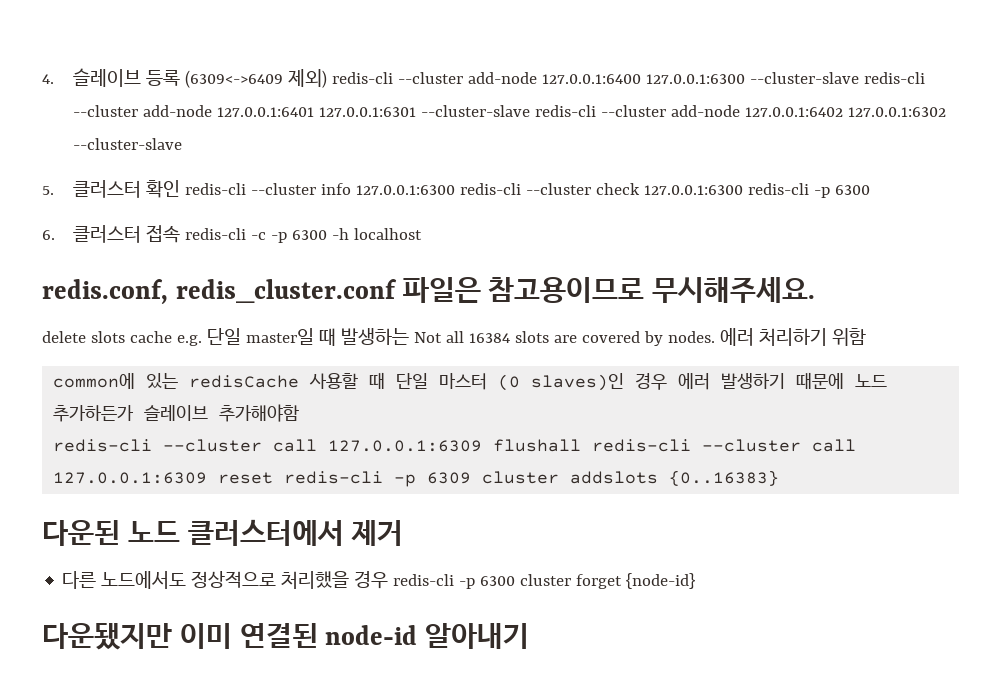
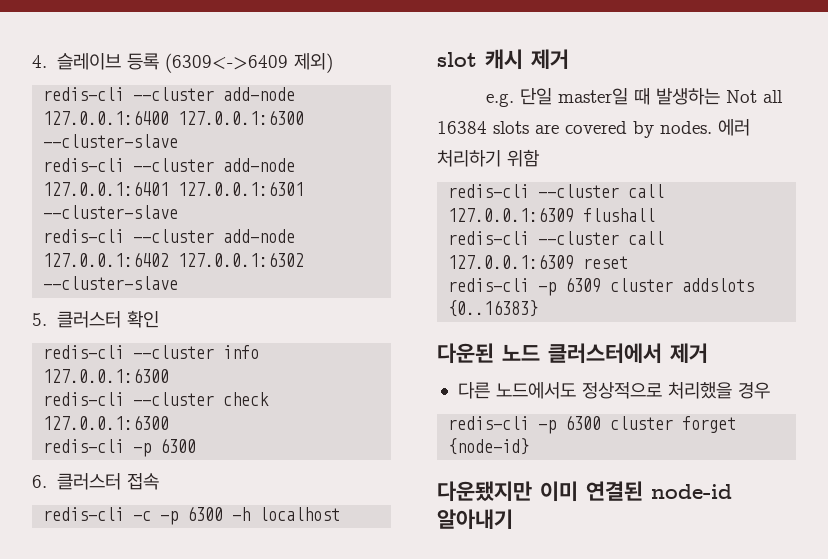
- 4. 슬레이브 등록 (6309<->6409 제외) redis-cli --cluster add-node 127.0.0.1:6400 127.0.0.1:6300 --cluster-slave redis-cli --cluster add-node 127.0.0.1:6401 127.0.0.1:6301 --cluster-slave redis-cli --cluster add-node 127.0.0.1:6402 127.0.0.1:6302 --cluster-slave
+ 4. 슬레이브 등록 (6309<->6409 제외)
+ redis-cli --cluster add-node 127.0.0.1:6400 127.0.0.1:6300 --cluster-slave
+ redis-cli --cluster add-node 127.0.0.1:6401 127.0.0.1:6301 --cluster-slave
+ redis-cli --cluster add-node 127.0.0.1:6402 127.0.0.1:6302 --cluster-slave
- 5. 클러스터 확인 redis-cli --cluster info 127.0.0.1:6300 redis-cli --cluster check 127.0.0.1:6300 redis-cli -p 6300
+ 5. 클러스터 확인
+ redis-cli --cluster info 127.0.0.1:6300
+ redis-cli --cluster check 127.0.0.1:6300
+ redis-cli -p 6300
- 6. 클러스터 접속 redis-cli -c -p 6300 -h localhost
+ 6. 클러스터 접속
+ redis-cli -c -p 6300 -h localhost
- redis.conf, redis_cluster.conf 파일은 참고용이므로 무시해주세요.
- delete slots cache e.g. 단일 master일 때 발생하는 Not all 16384 slots are covered by nodes.
+ slot 캐시 제거
+ e.g. 단일 master일 때 발생하는 Not all 16384 slots are covered by nodes.
- common에 있는 redisCache 사용할 때 단일 마스터 (0 slaves)인 경우 에러 발생하기 때문에 노드 추가하든가 슬레이브 추가해야함
- redis-cli --cluster call 127.0.0.1:6309 flushall redis-cli --cluster call 127.0.0.1:6309 reset redis-cli -p 6309 cluster addslots {0..16383}
+ redis-cli --cluster call 127.0.0.1:6309 flushall
+ redis-cli --cluster call 127.0.0.1:6309 reset
+ redis-cli -p 6309 cluster addslots {0..16383}
- 다른 노드에서도 정상적으로 처리했을 경우 redis-cli -p 6300 cluster forget {node-id}
+ 다른 노드에서도 정상적으로 처리했을 경우
+ redis-cli -p 6300 cluster forget {node-id}

